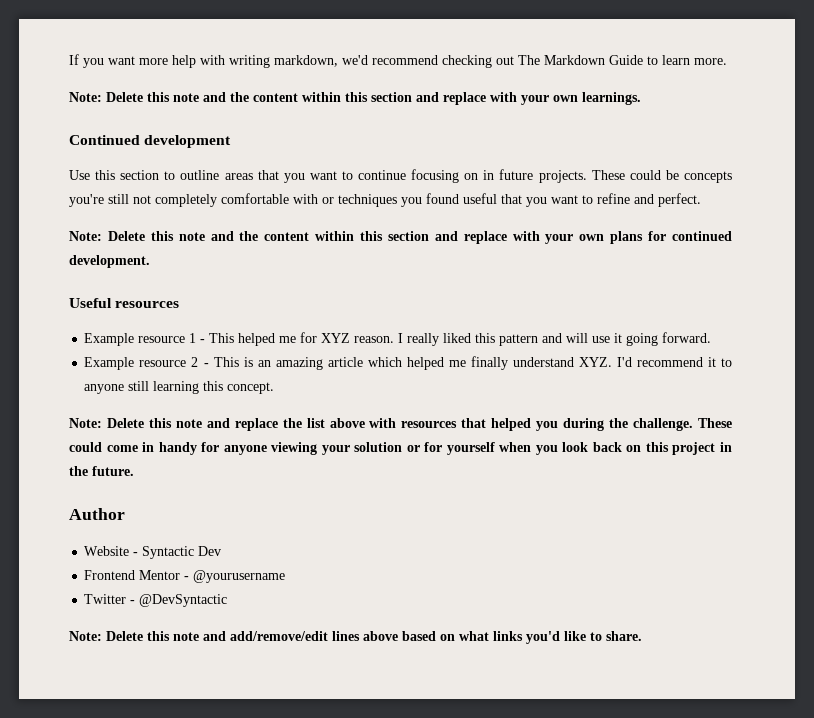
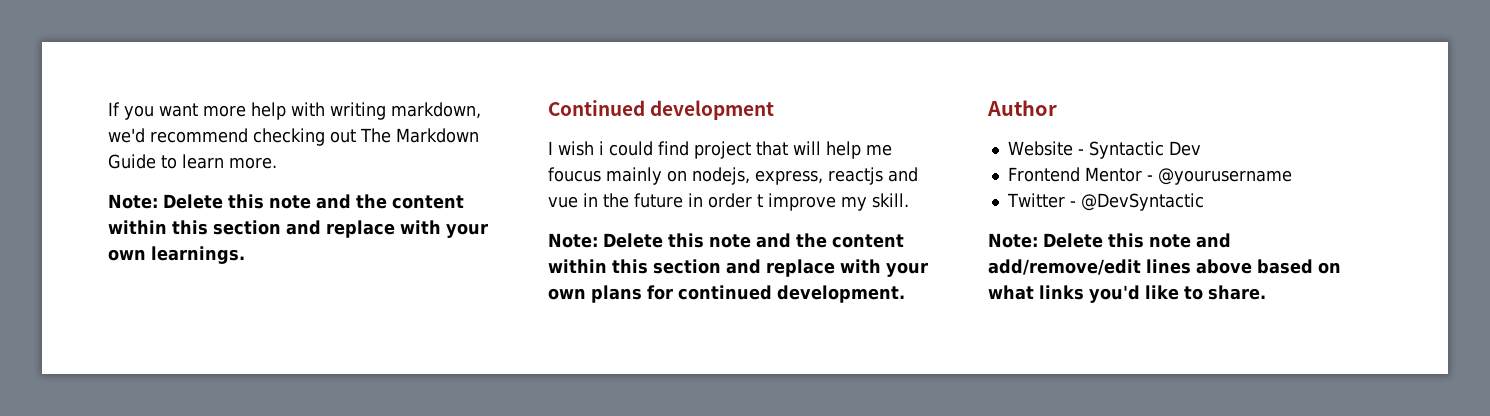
- Use this section to outline areas that you want to continue focusing on in future projects. These could be concepts you're still not completely comfortable with or techniques you found useful that you want to refine and perfect.
+ I wish i could find project that will help me foucus mainly on nodejs, express, reactjs and vue in the future in order t improve my skill.
- Useful resources
- Example resource 1 - This helped me for XYZ reason. I really liked this pattern and will use it going forward.
- Example resource 2 - This is an amazing article which helped me finally understand XYZ. I'd recommend it to anyone still learning this concept.
- Note: Delete this note and replace the list above with resources that helped you during the challenge. These could come in handy for anyone viewing your solution or for yourself when you look back on this project in the future.

